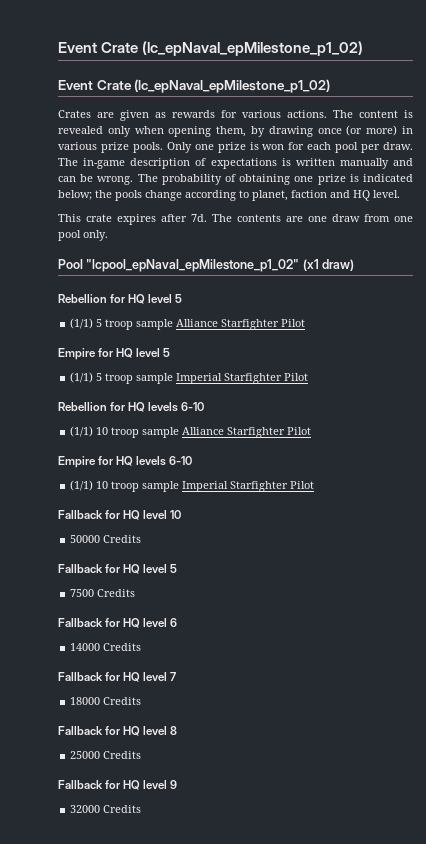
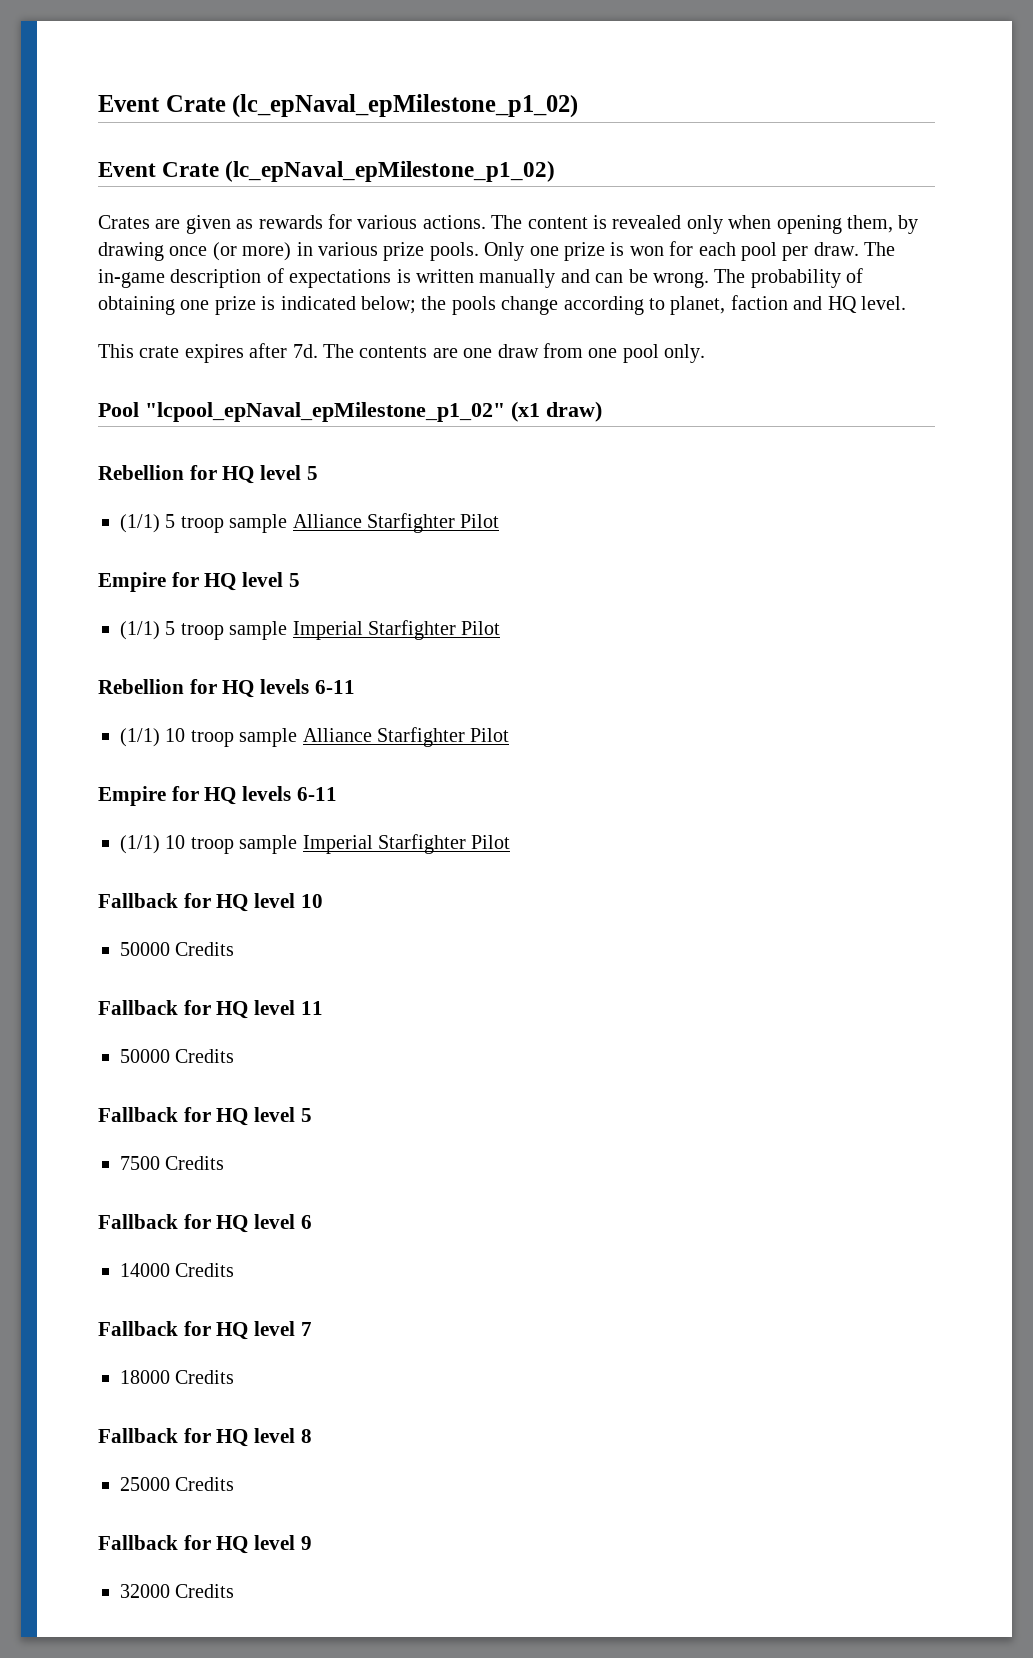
- Rebellion for HQ levels 6-10
+ Rebellion for HQ levels 6-11
- Empire for HQ levels 6-10
+ Empire for HQ levels 6-11
+ Fallback for HQ level 11
+ 50000 Credits

